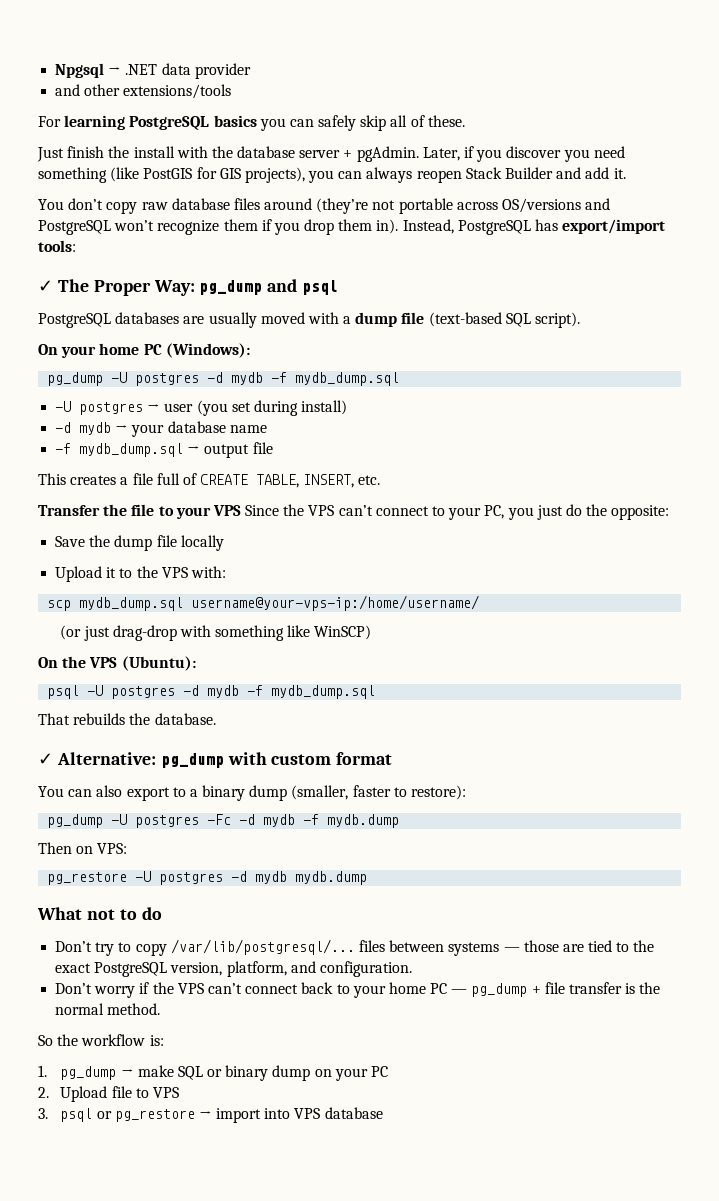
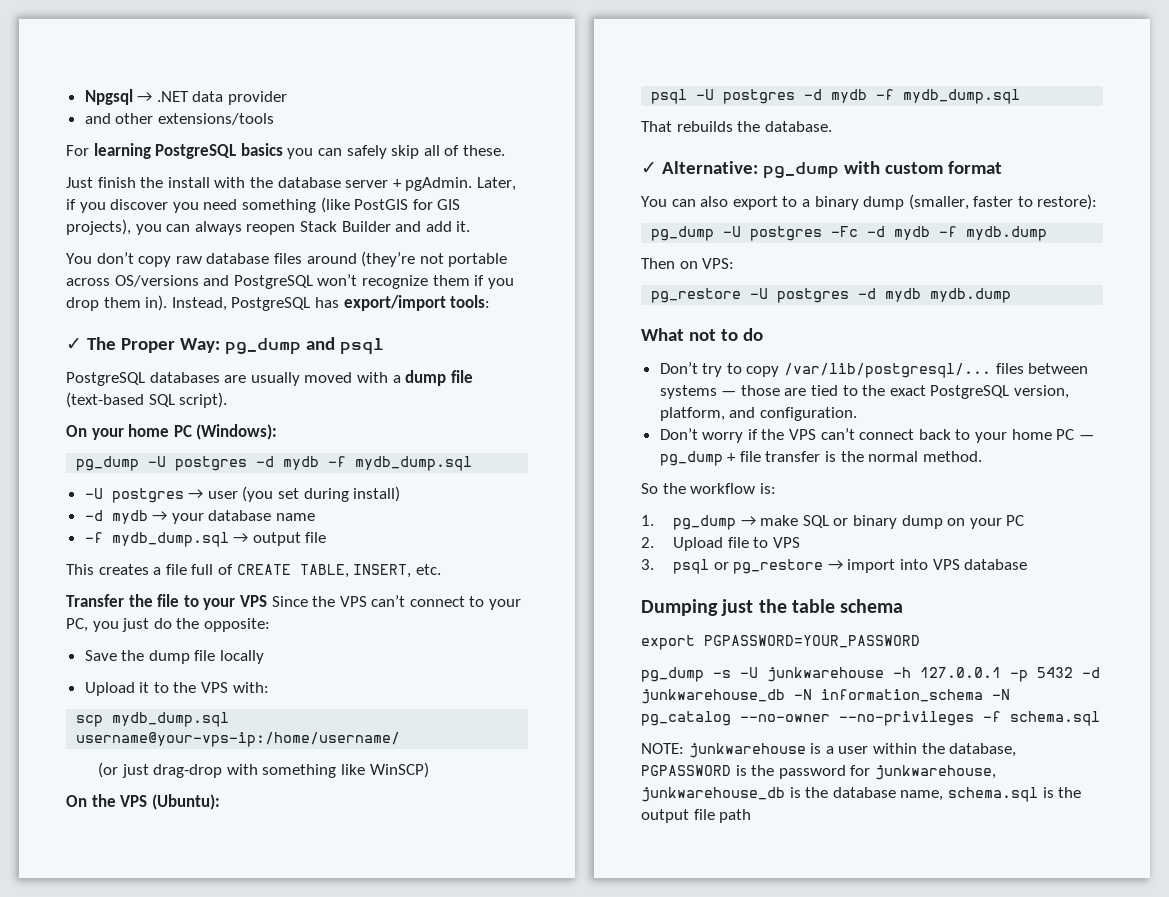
+ Dumping just the table schema
+ export PGPASSWORD=YOUR_PASSWORD
+ pg_dump -s -U junkwarehouse -h 127.0.0.1 -p 5432 -d junkwarehouse_db -N information_schema -N pg_catalog --no-owner --no-privileges -f schema.sql
+ NOTE: junkwarehouse is a user within the database, PGPASSWORD is the password for junkwarehouse, junkwarehouse_db is the database name, schema.sql is the output file path

